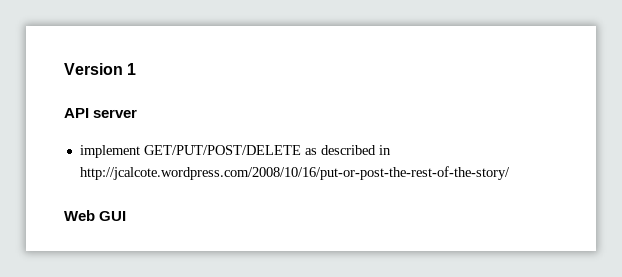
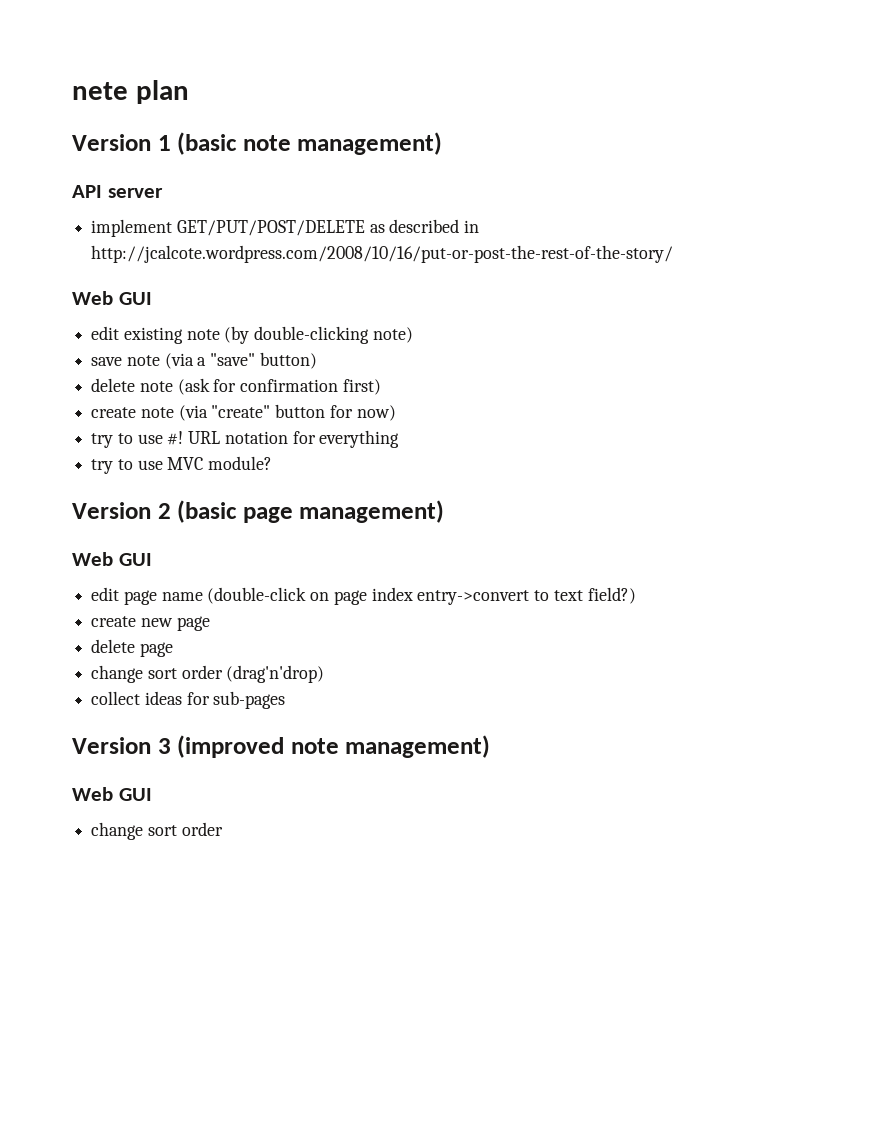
+ nete plan
- Version 1
+ Version 1 (basic note management)
+ edit existing note (by double-clicking note)
+ save note (via a "save" button)
+ delete note (ask for confirmation first)
+ create note (via "create" button for now)
+ try to use #! URL notation for everything
+ try to use MVC module?
+ Version 2 (basic page management)
+ Web GUI
+ edit page name (double-click on page index entry->convert to text field?)
+ create new page
+ delete page
+ change sort order (drag'n'drop)
+ collect ideas for sub-pages
+ Version 3 (improved note management)
+ Web GUI
+ change sort order

